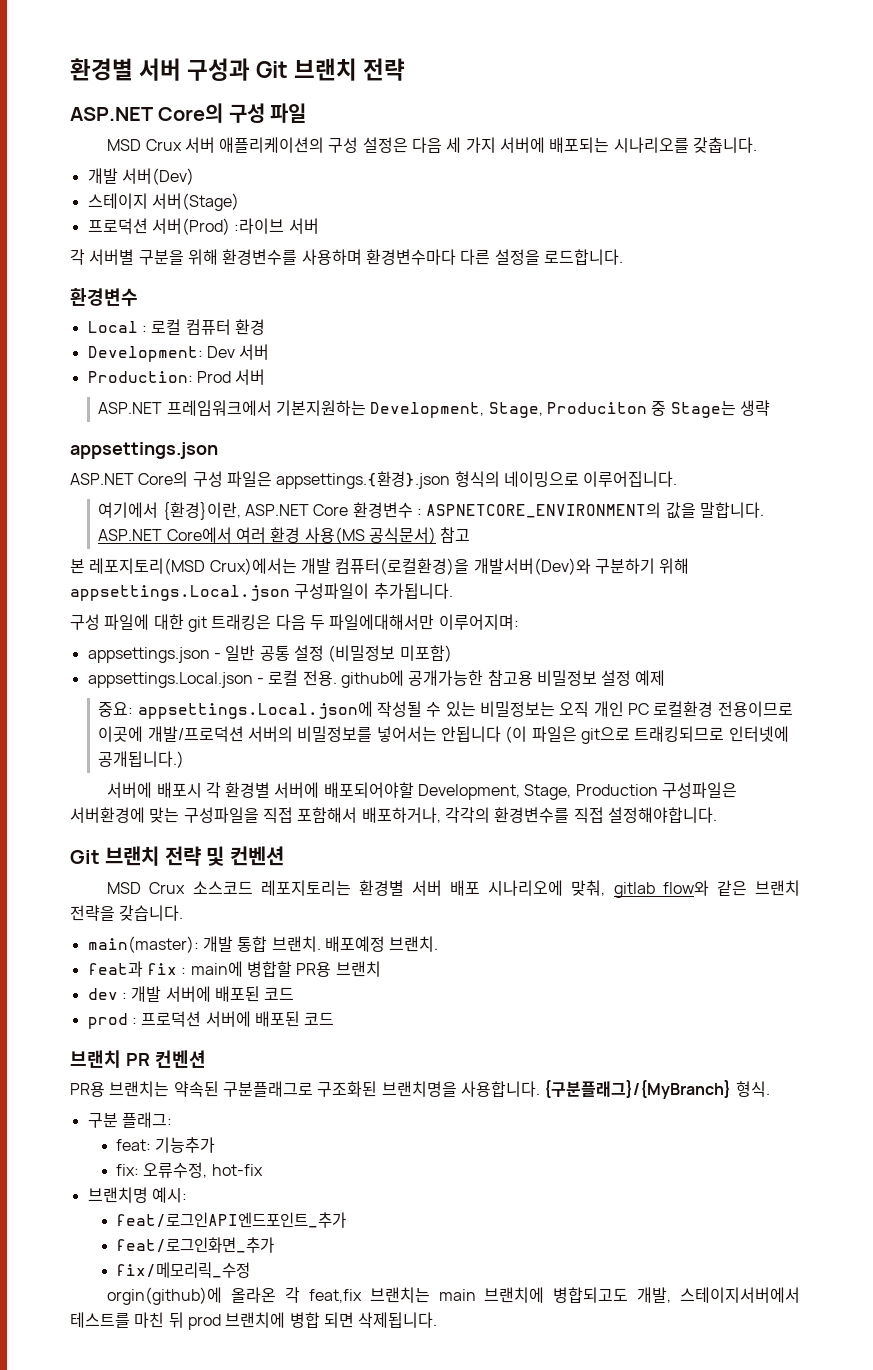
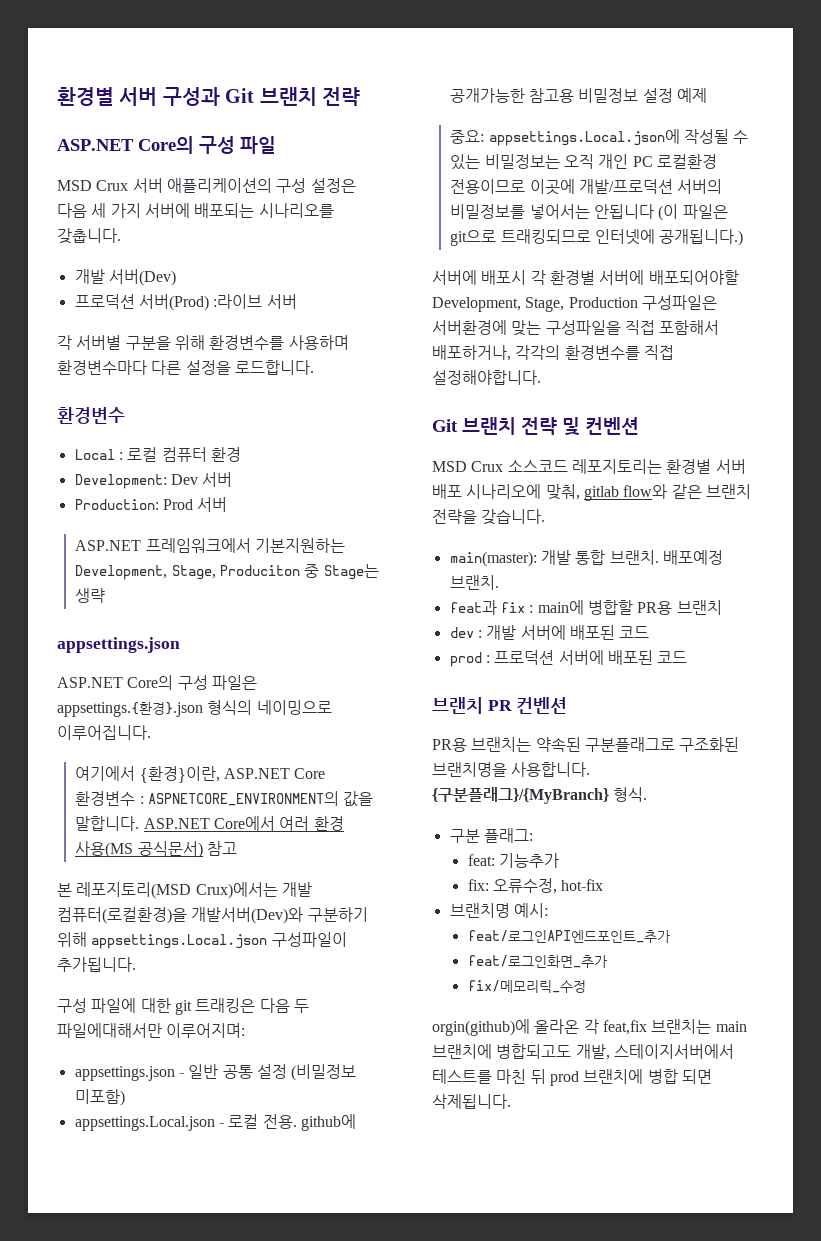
- 스테이지 서버(Stage)

